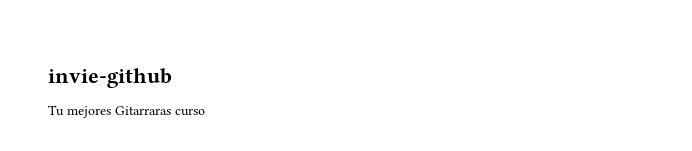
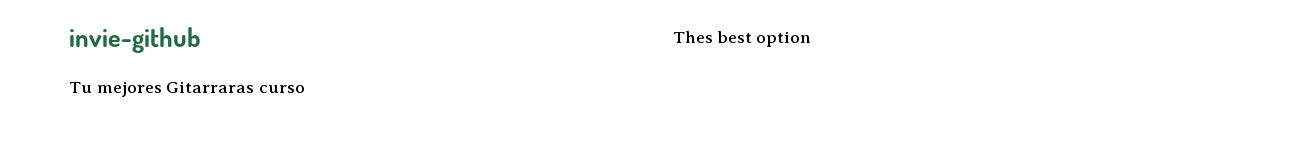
+ Thes best option

